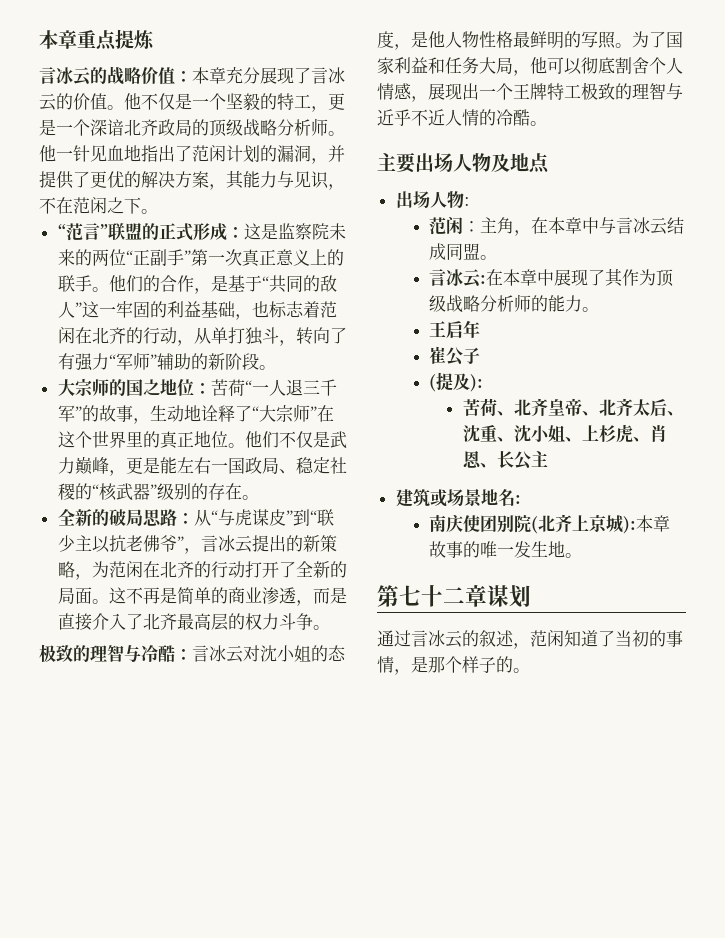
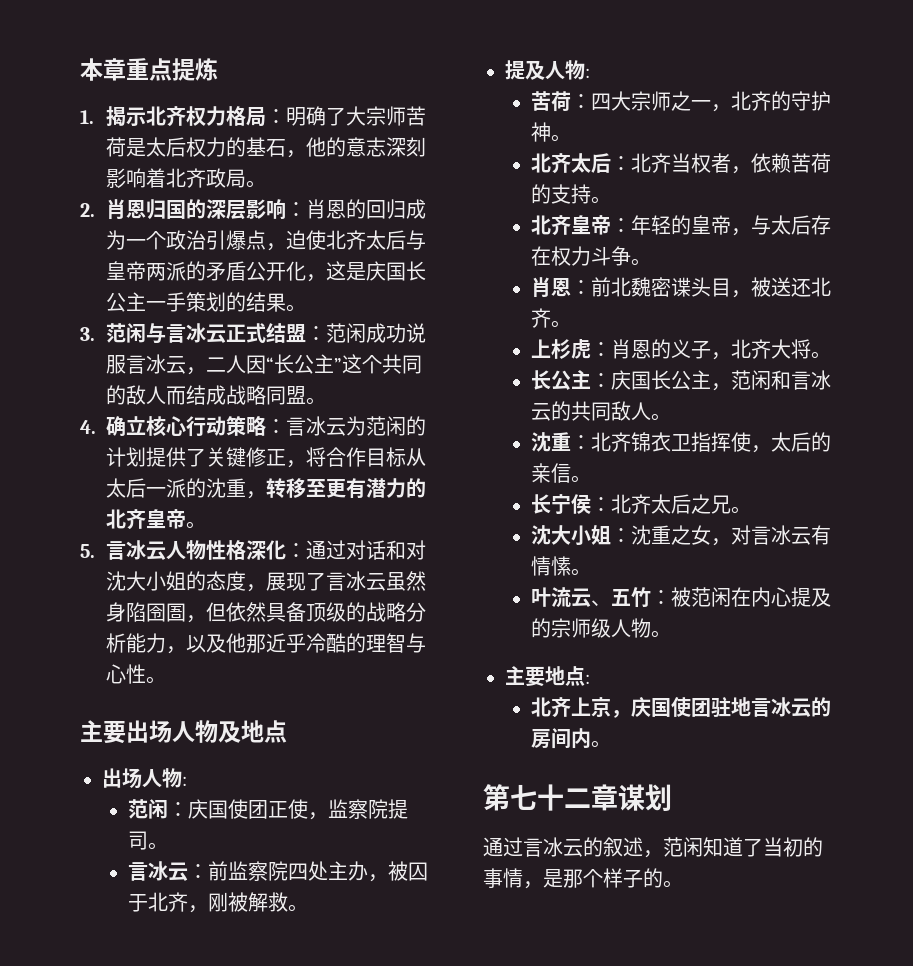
- 言冰云的战略价值：本章充分展现了言冰云的价值。他不仅是一个坚毅的特工，更是一个深谙北齐政局的顶级战略分析师。他一针见血地指出了范闲计划的漏洞，并提供了更优的解决方案，其能力与见识，不在范闲之下。
- “范言”联盟的正式形成：这是监察院未来的两位“正副手”第一次真正意义上的联手。他们的合作，是基于“共同的敌人”这一牢固的利益基础，也标志着范闲在北齐的行动，从单打独斗，转向了有强力“军师”辅助的新阶段。
- 大宗师的国之地位：苦荷“一人退三千军”的故事，生动地诠释了“大宗师”在这个世界里的真正地位。他们不仅是武力巅峰，更是能左右一国政局、稳定社稷的“核武器”级别的存在。
- 全新的破局思路：从“与虎谋皮”到“联少主以抗老佛爷”，言冰云提出的新策略，为范闲在北齐的行动打开了全新的局面。这不再是简单的商业渗透，而是直接介入了北齐最高层的权力斗争。
- 极致的理智与冷酷：言冰云对沈小姐的态度，是他人物性格最鲜明的写照。为了国家利益和任务大局，他可以彻底割舍个人情感，展现出一个王牌特工极致的理智与近乎不近人情的冷酷。
+ 1.揭示北齐权力格局：明确了大宗师苦荷是太后权力的基石，他的意志深刻影响着北齐政局。
+ 2.肖恩归国的深层影响：肖恩的回归成为一个政治引爆点，迫使北齐太后与皇帝两派的矛盾公开化，这是庆国长公主一手策划的结果。
+ 3.范闲与言冰云正式结盟：范闲成功说服言冰云，二人因“长公主”这个共同的敌人而结成战略同盟。
+ 4.确立核心行动策略：言冰云为范闲的计划提供了关键修正，将合作目标从太后一派的沈重，转移至更有潜力的北齐皇帝。
+ 5.言冰云人物性格深化：通过对话和对沈大小姐的态度，展现了言冰云虽然身陷囹圄，但依然具备顶级的战略分析能力，以及他那近乎冷酷的理智与心性。
- 范闲：主角，在本章中与言冰云结成同盟。
- 言冰云:在本章中展现了其作为顶级战略分析师的能力。
- 王启年
- 崔公子
- (提及):
- 苦荷、北齐皇帝、北齐太后、沈重、沈小姐、上杉虎、肖恩、长公主
- 建筑或场景地名:
- 南庆使团别院(北齐上京城):本章故事的唯一发生地。
+ 范闲：庆国使团正使，监察院提司。
+ 言冰云：前监察院四处主办，被囚于北齐，刚被解救。
+ 提及人物:
+ 苦荷：四大宗师之一，北齐的守护神。
+ 北齐太后：北齐当权者，依赖苦荷的支持。
+ 北齐皇帝：年轻的皇帝，与太后存在权力斗争。
+ 肖恩：前北魏密谍头目，被送还北齐。
+ 上杉虎：肖恩的义子，北齐大将。
+ 长公主：庆国长公主，范闲和言冰云的共同敌人。
+ 沈重：北齐锦衣卫指挥使，太后的亲信。
+ 长宁侯：北齐太后之兄。
+ 沈大小姐：沈重之女，对言冰云有情愫。
+ 叶流云、五竹：被范闲在内心提及的宗师级人物。
+ 主要地点:
+ 北齐上京，庆国使团驻地言冰云的房间内。

